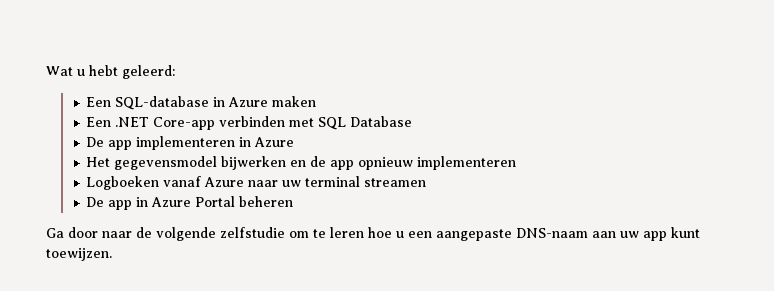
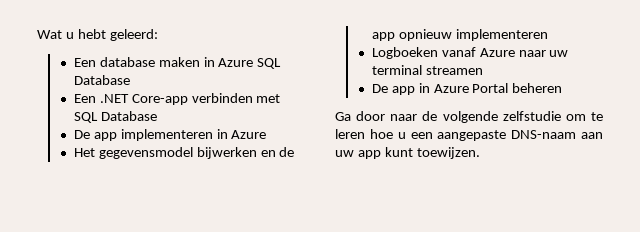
- Een SQL-database in Azure maken
+ Een database maken in Azure SQL Database

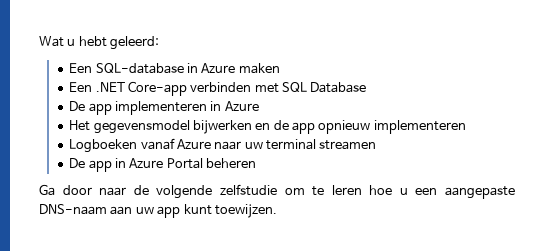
- Een database maken in Azure SQL Database
+ Een SQL-database in Azure maken

